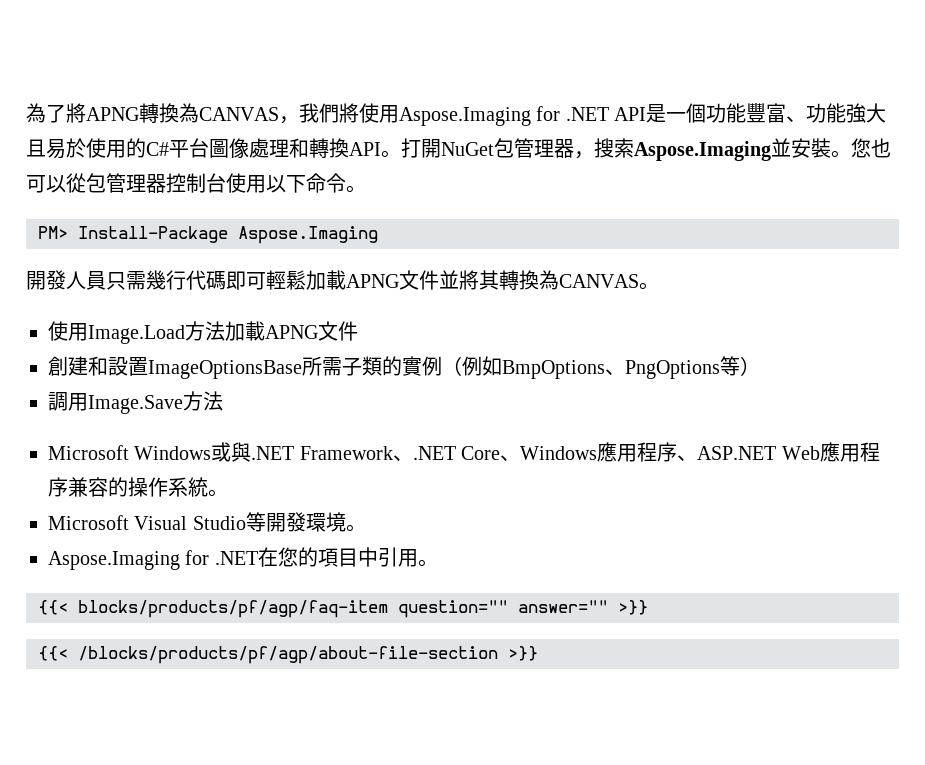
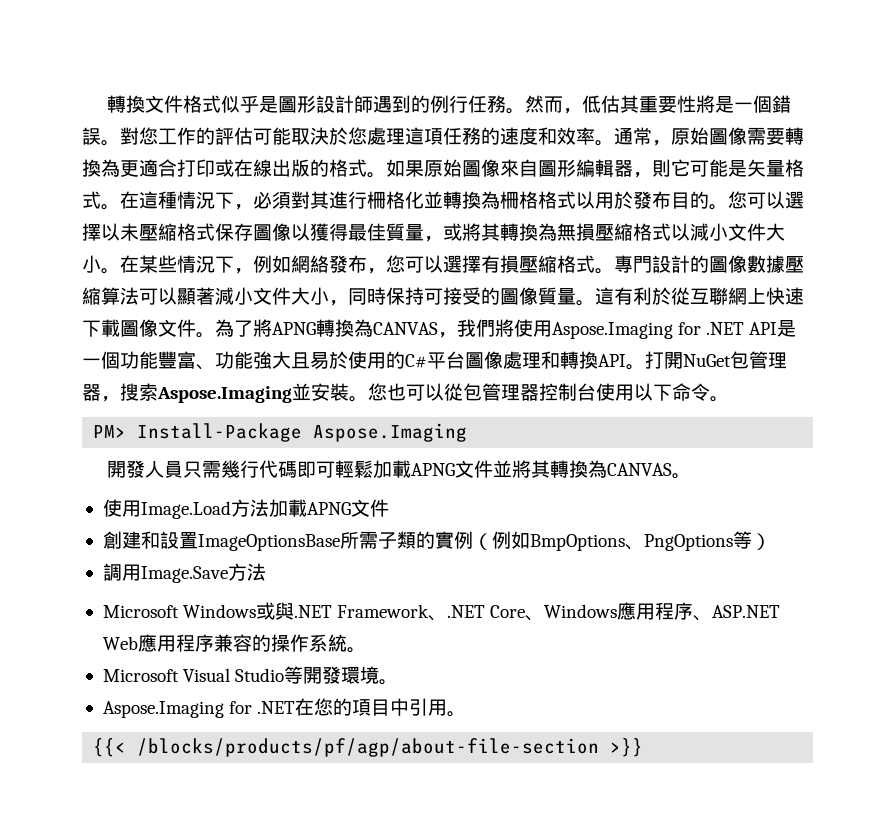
+ 轉換文件格式似乎是圖形設計師遇到的例行任務。然而，低估其重要性將是一個錯誤。對您工作的評估可能取決於您處理這項任務的速度和效率。通常，原始圖像需要轉換為更適合打印或在線出版的格式。如果原始圖像來自圖形編輯器，則它可能是矢量格式。在這種情況下，必須對其進行柵格化並轉換為柵格格式以用於發布目的。您可以選擇以未壓縮格式保存圖像以獲得最佳質量，或將其轉換為無損壓縮格式以減小文件大小。在某些情況下，例如網絡發布，您可以選擇有損壓縮格式。專門設計的圖像數據壓縮算法可以顯著減小文件大小，同時保持可接受的圖像質量。這有利於從互聯網上快速下載圖像文件。
- {{< blocks/products/pf/agp/faq-item question="" answer="" >}}

